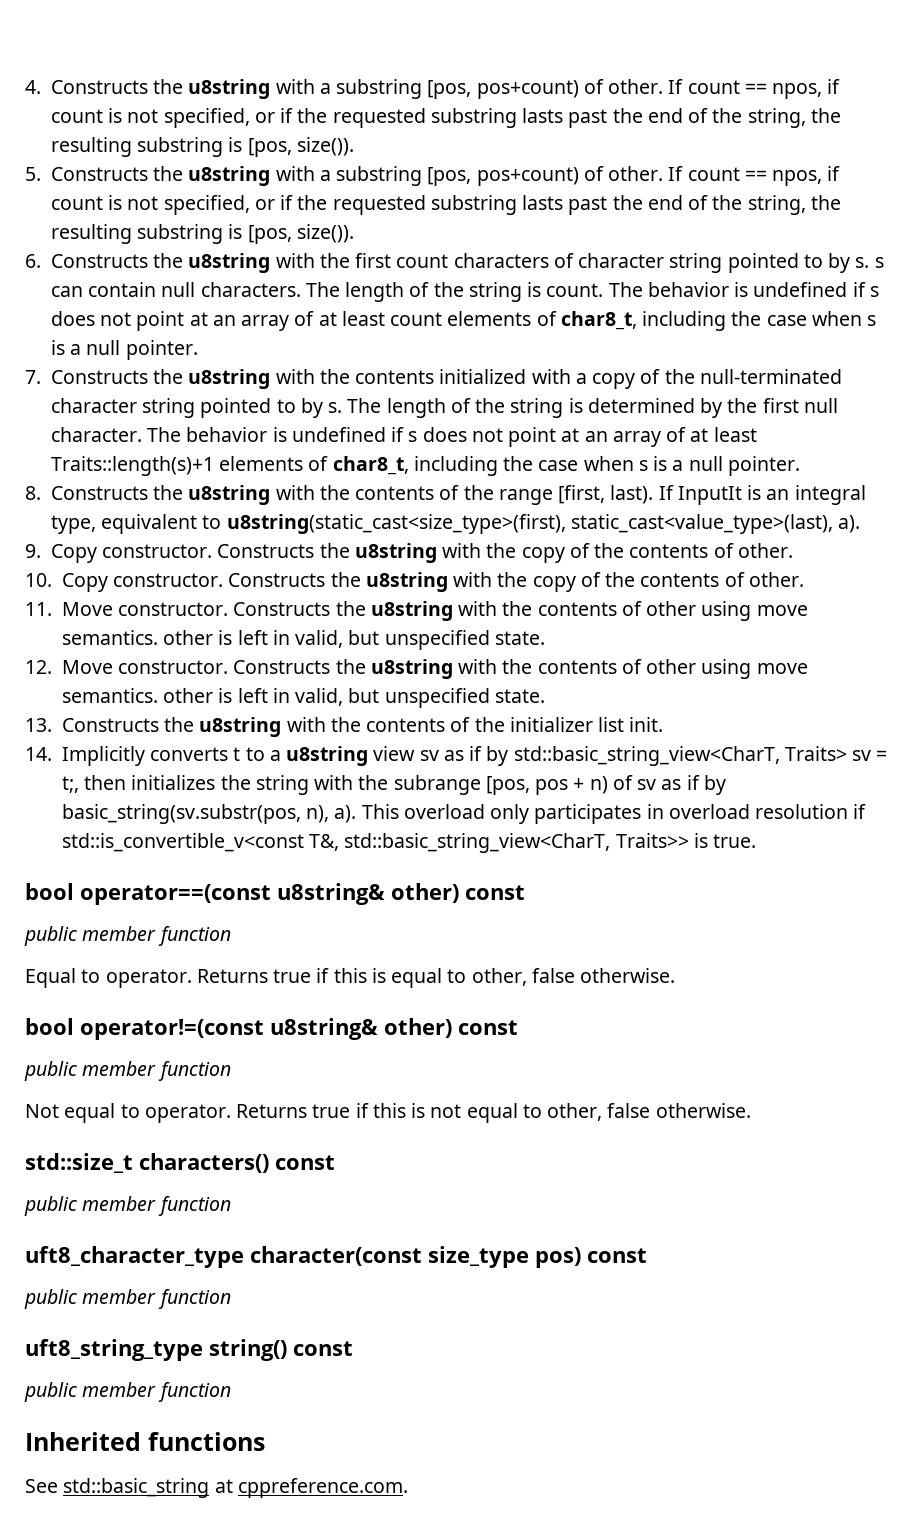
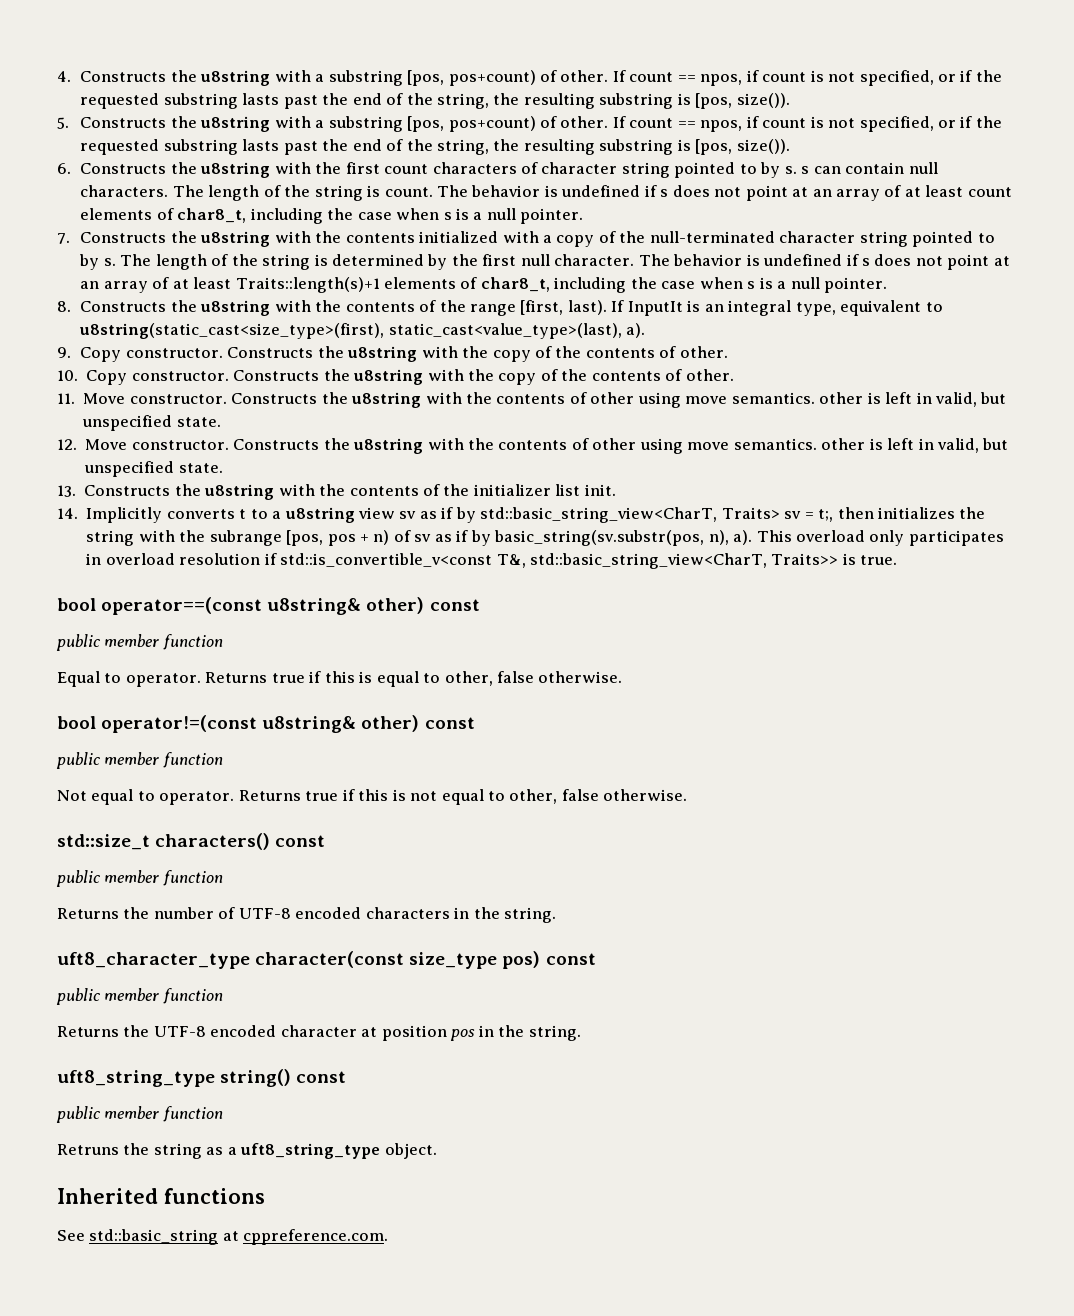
+ Returns the number of UTF-8 encoded characters in the string.
+ Returns the UTF-8 encoded character at position pos in the string.
+ Retruns the string as a uft8_string_type object.

